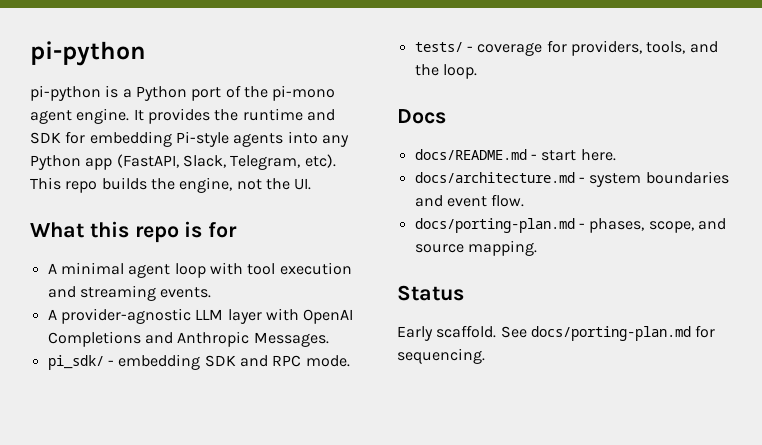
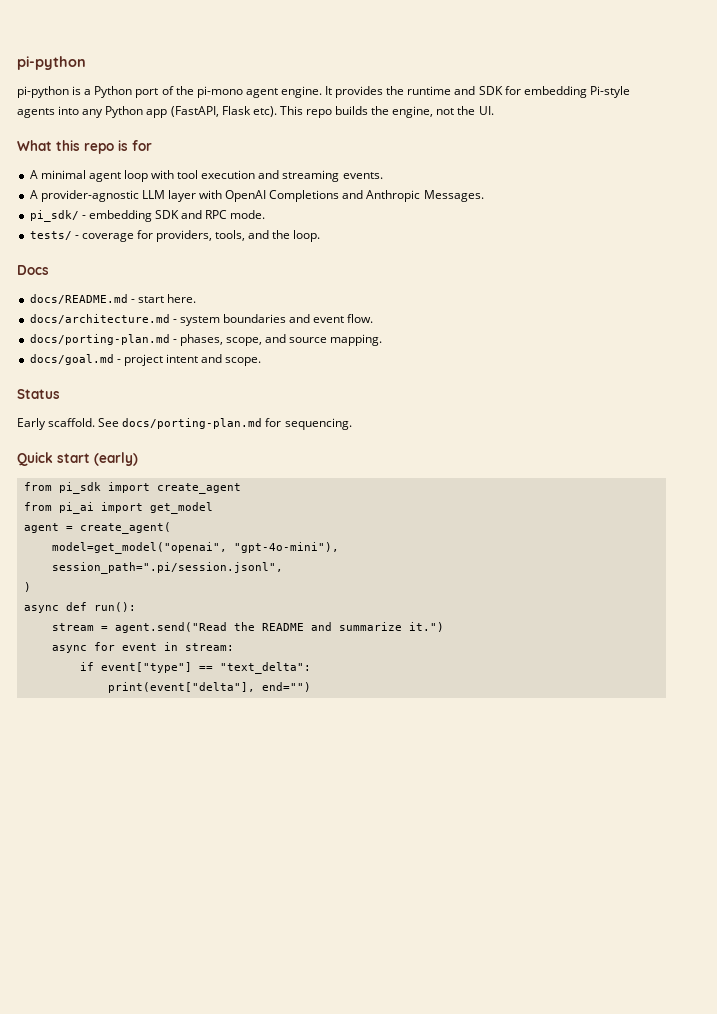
- It provides the runtime and SDK for embedding Pi-style agents into any Python app (FastAPI, Slack, Telegram, etc).
+ It provides the runtime and SDK for embedding Pi-style agents into any Python app (FastAPI, Flask etc).
+ docs/goal.md - project intent and scope.
+ Quick start (early)
+ from pi_sdk import create_agent
+ from pi_ai import get_model
+ agent = create_agent(
+ model=get_model("openai", "gpt-4o-mini"),
+ session_path=".pi/session.jsonl",
+ )
+ async def run():
+ stream = agent.send("Read the README and summarize it.")
+ async for event in stream:
+ if event["type"] == "text_delta":
+ print(event["delta"], end="")

